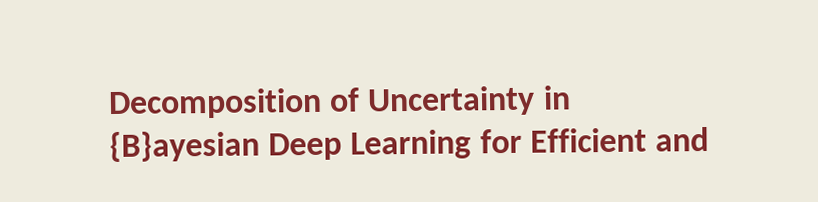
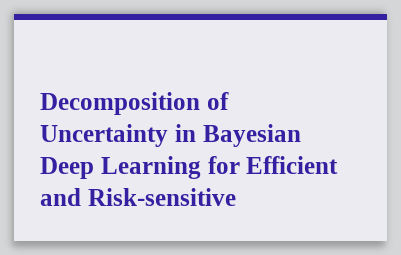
- Decomposition of Uncertainty in {B}ayesian Deep Learning for Efficient and
+ Decomposition of Uncertainty in Bayesian Deep Learning for Efficient and Risk-sensitive

